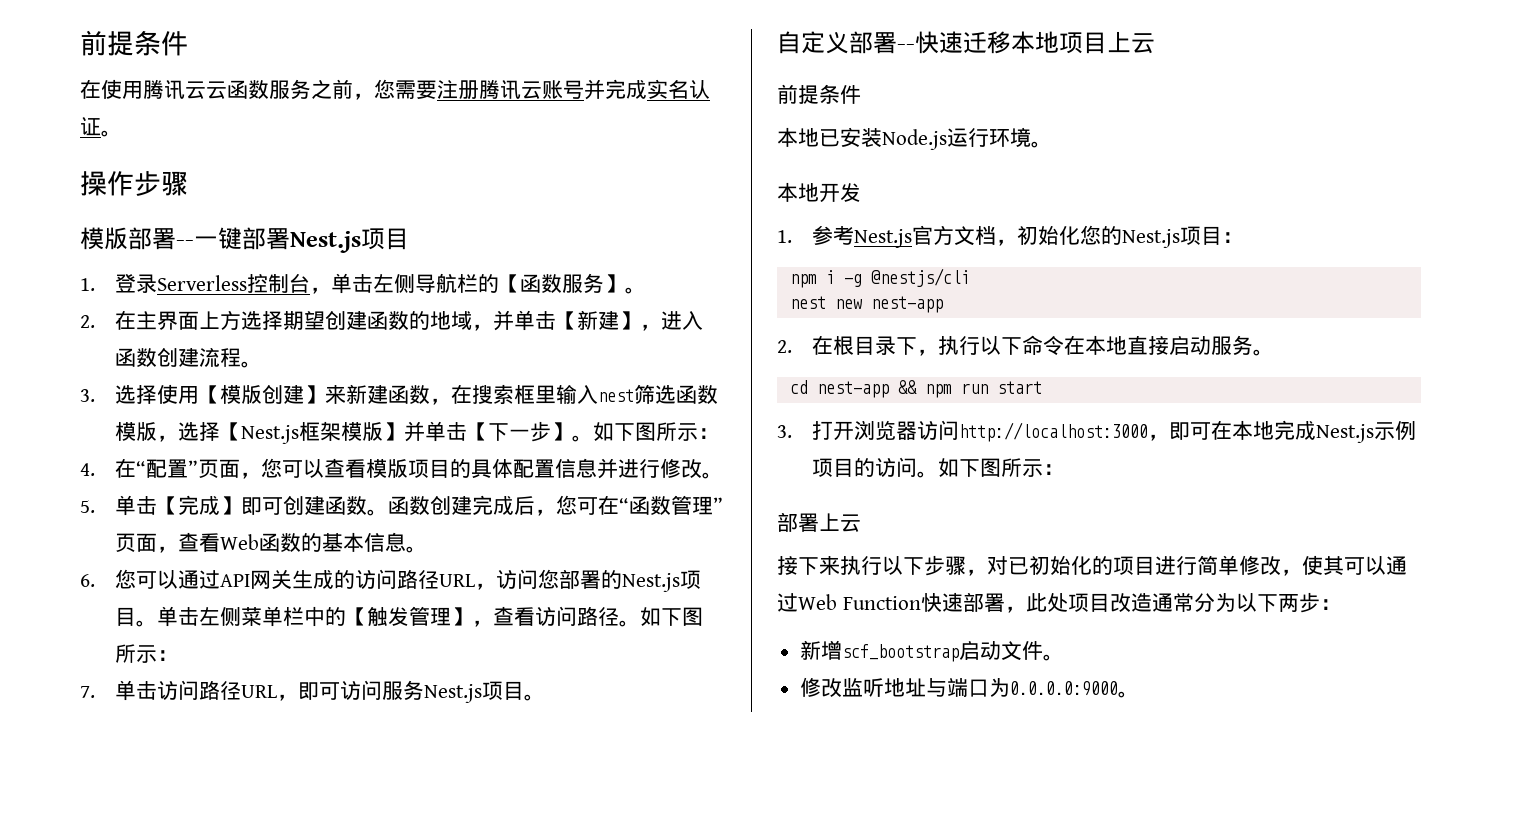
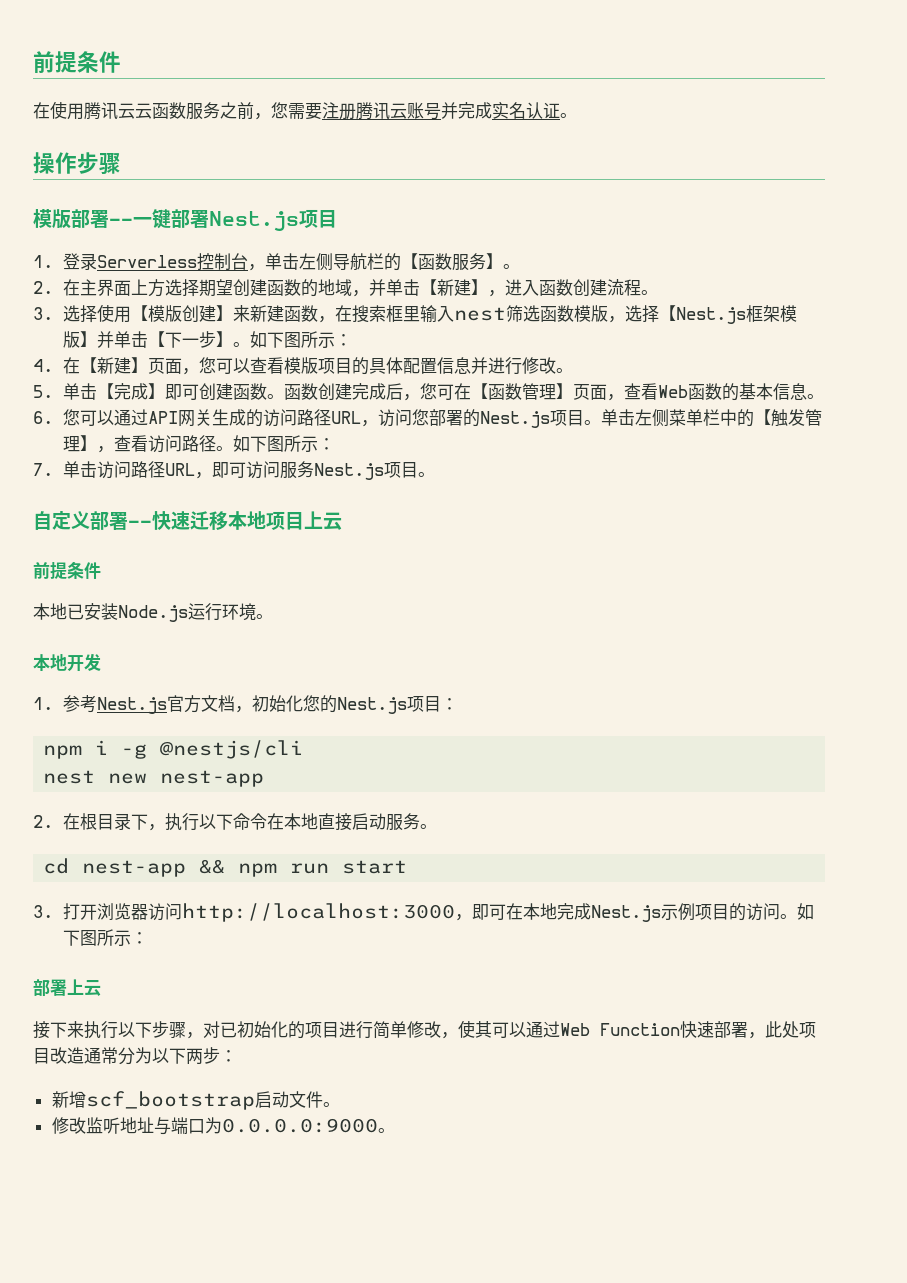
- 4.在“配置”页面，您可以查看模版项目的具体配置信息并进行修改。
+ 4.在【新建】页面，您可以查看模版项目的具体配置信息并进行修改。
- 函数创建完成后，您可在“函数管理”页面，查看Web函数的基本信息。
+ 函数创建完成后，您可在【函数管理】页面，查看Web函数的基本信息。

